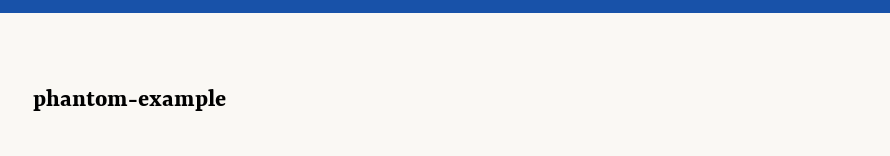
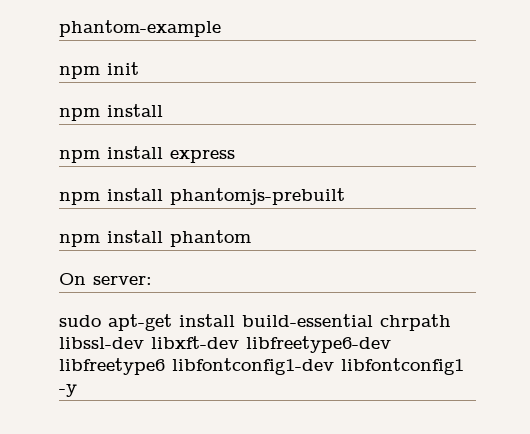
+ npm init
+ npm install
+ npm install express
+ npm install phantomjs-prebuilt
+ npm install phantom
+ On server:
+ sudo apt-get install build-essential chrpath libssl-dev libxft-dev libfreetype6-dev libfreetype6 libfontconfig1-dev libfontconfig1 -y

